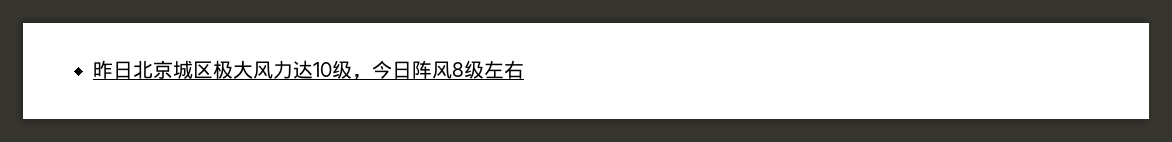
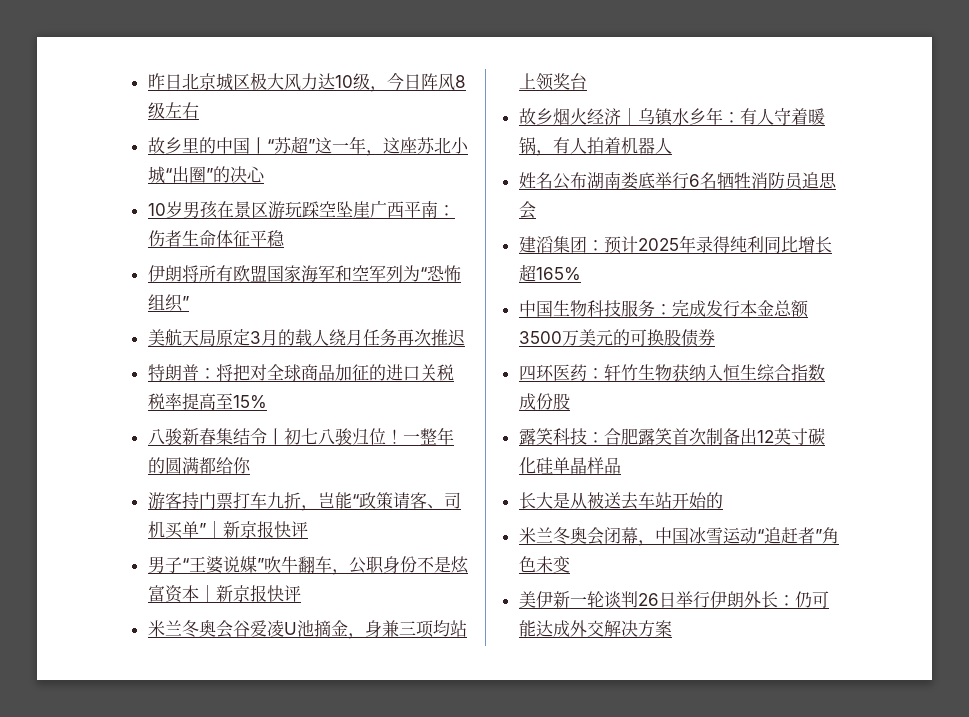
+ 故乡里的中国丨“苏超”这一年，这座苏北小城“出圈”的决心
+ 10岁男孩在景区游玩踩空坠崖广西平南：伤者生命体征平稳
+ 伊朗将所有欧盟国家海军和空军列为“恐怖组织”
+ 美航天局原定3月的载人绕月任务再次推迟
+ 特朗普：将把对全球商品加征的进口关税税率提高至15%
+ 八骏新春集结令丨初七八骏归位！一整年的圆满都给你
+ 游客持门票打车九折，岂能“政策请客、司机买单”｜新京报快评
+ 男子“王婆说媒”吹牛翻车，公职身份不是炫富资本｜新京报快评
+ 米兰冬奥会谷爱凌U池摘金，身兼三项均站上领奖台
+ 故乡烟火经济｜乌镇水乡年：有人守着暖锅，有人拍着机器人
+ 姓名公布湖南娄底举行6名牺牲消防员追思会
+ 建滔集团：预计2025年录得纯利同比增长超165%
+ 中国生物科技服务：完成发行本金总额3500万美元的可换股债券
+ 四环医药：轩竹生物获纳入恒生综合指数成份股
+ 露笑科技：合肥露笑首次制备出12英寸碳化硅单晶样品
+ 长大是从被送去车站开始的
+ 米兰冬奥会闭幕，中国冰雪运动“追赶者”角色未变
+ 美伊新一轮谈判26日举行伊朗外长：仍可能达成外交解决方案

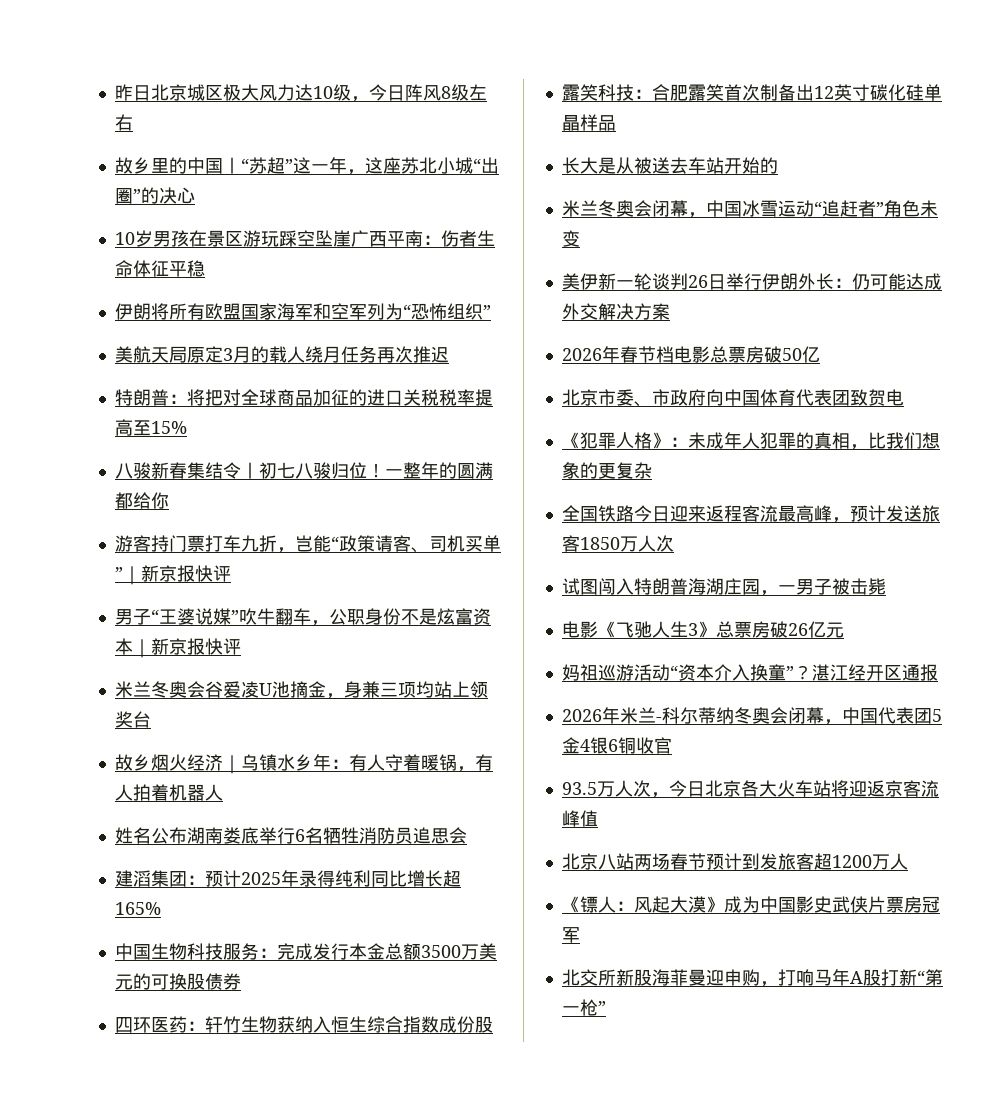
+ 2026年春节档电影总票房破50亿
+ 北京市委、市政府向中国体育代表团致贺电
+ 《犯罪⼈格》：未成年人犯罪的真相，比我们想象的更复杂
+ 全国铁路今日迎来返程客流最高峰，预计发送旅客1850万人次
+ 试图闯入特朗普海湖庄园，一男子被击毙
+ 电影《飞驰人生3》总票房破26亿元
+ 妈祖巡游活动“资本介入换童”？湛江经开区通报
+ 2026年米兰-科尔蒂纳冬奥会闭幕，中国代表团5金4银6铜收官
+ 93.5万人次，今日北京各大火车站将迎返京客流峰值
+ 北京八站两场春节预计到发旅客超1200万人
+ 《镖人：风起大漠》成为中国影史武侠片票房冠军
+ 北交所新股海菲曼迎申购，打响马年A股打新“第一枪”

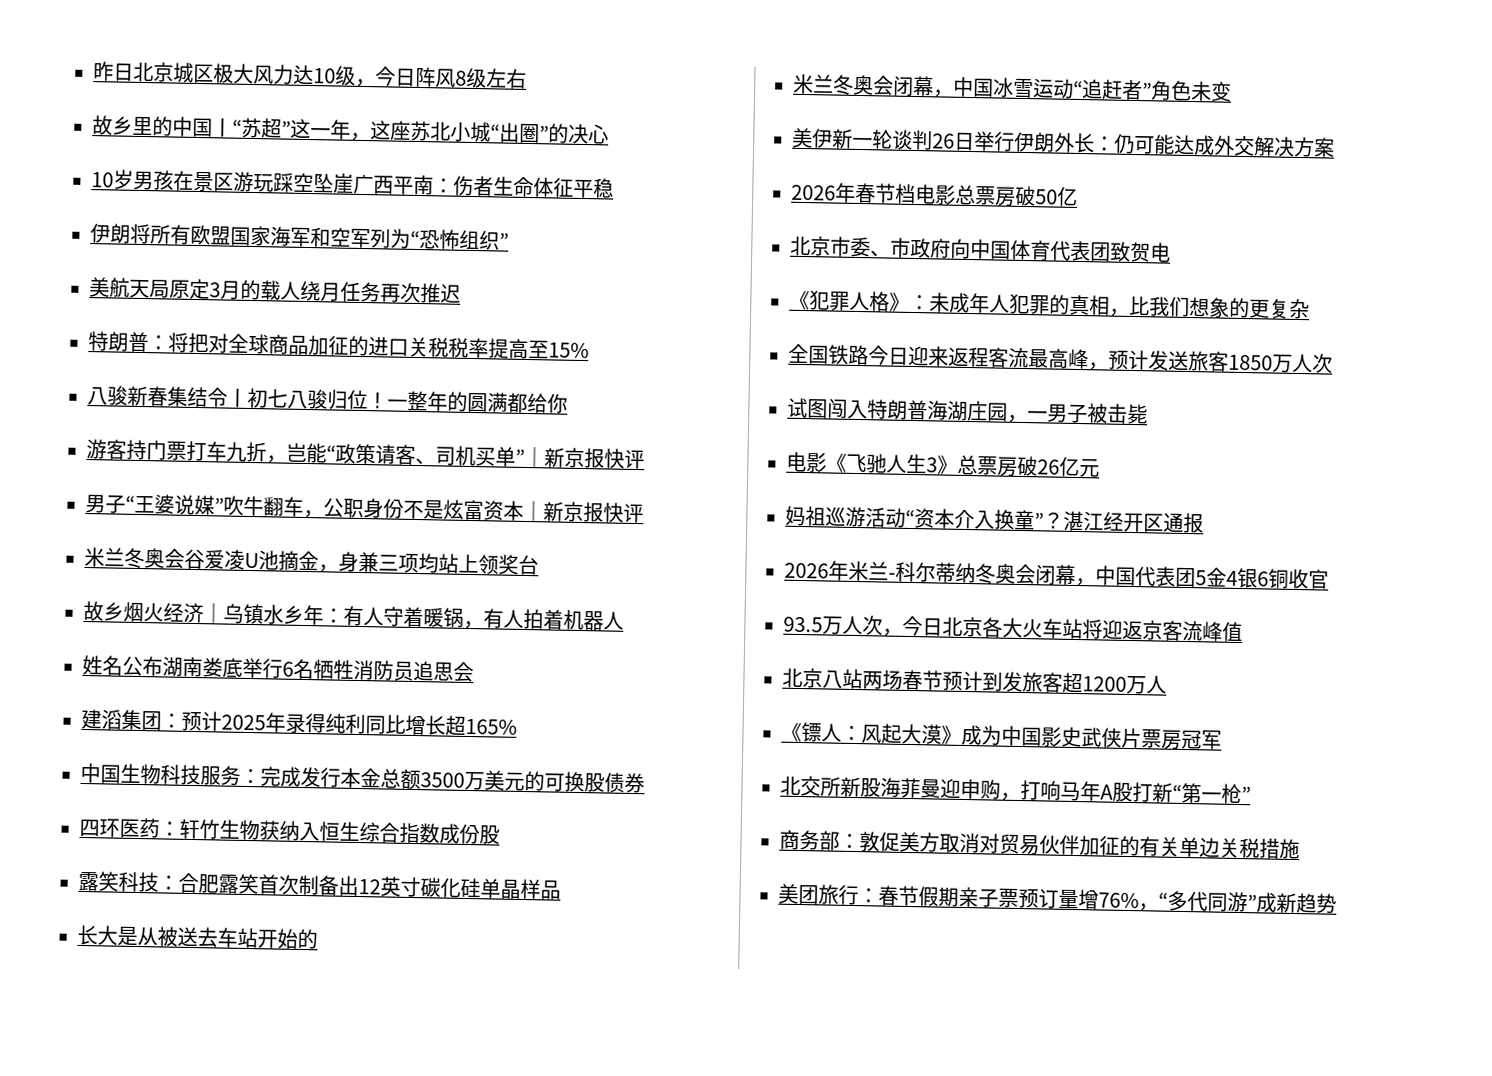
+ 商务部：敦促美方取消对贸易伙伴加征的有关单边关税措施
+ 美团旅行：春节假期亲子票预订量增76%，“多代同游”成新趋势

